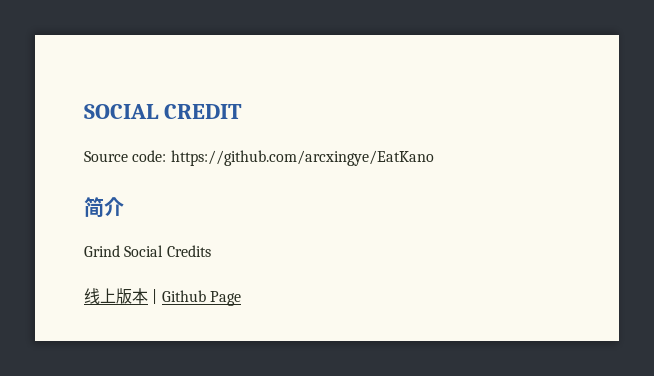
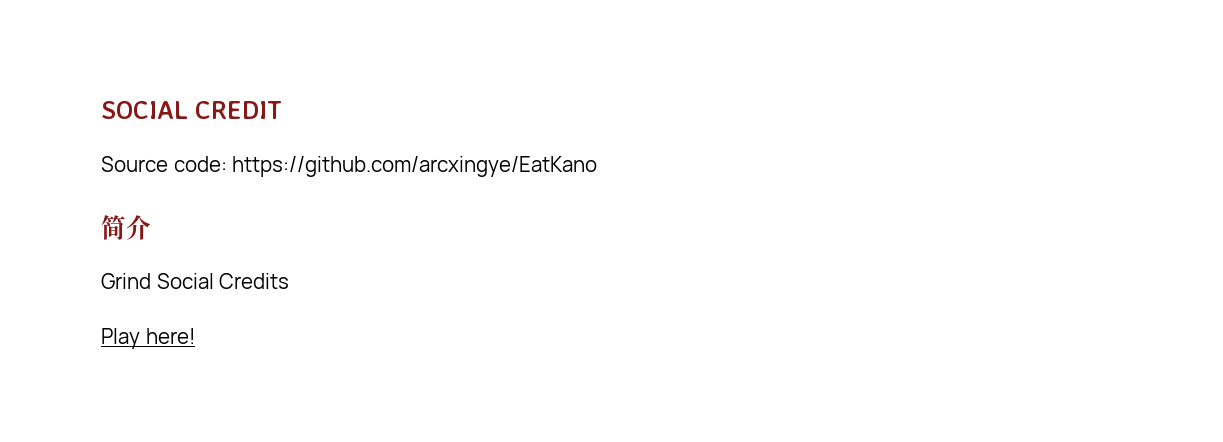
- 线上版本 | Github Page
+ Play here!

